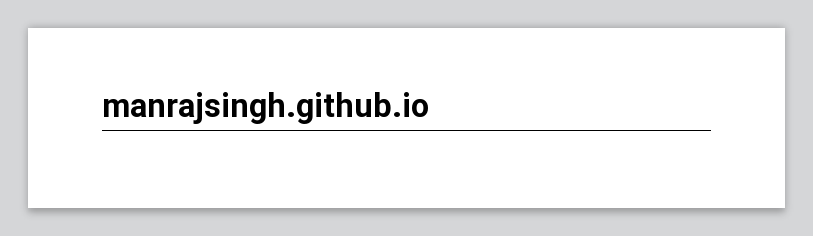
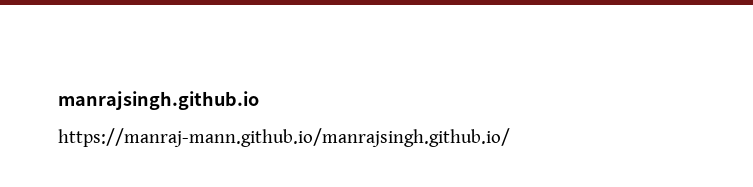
+ https://manraj-mann.github.io/manrajsingh.github.io/

